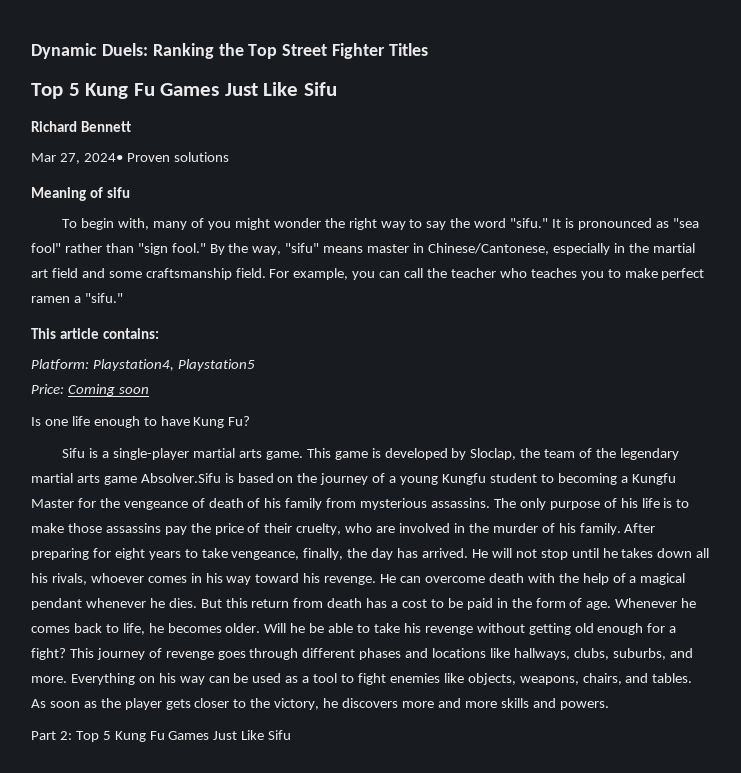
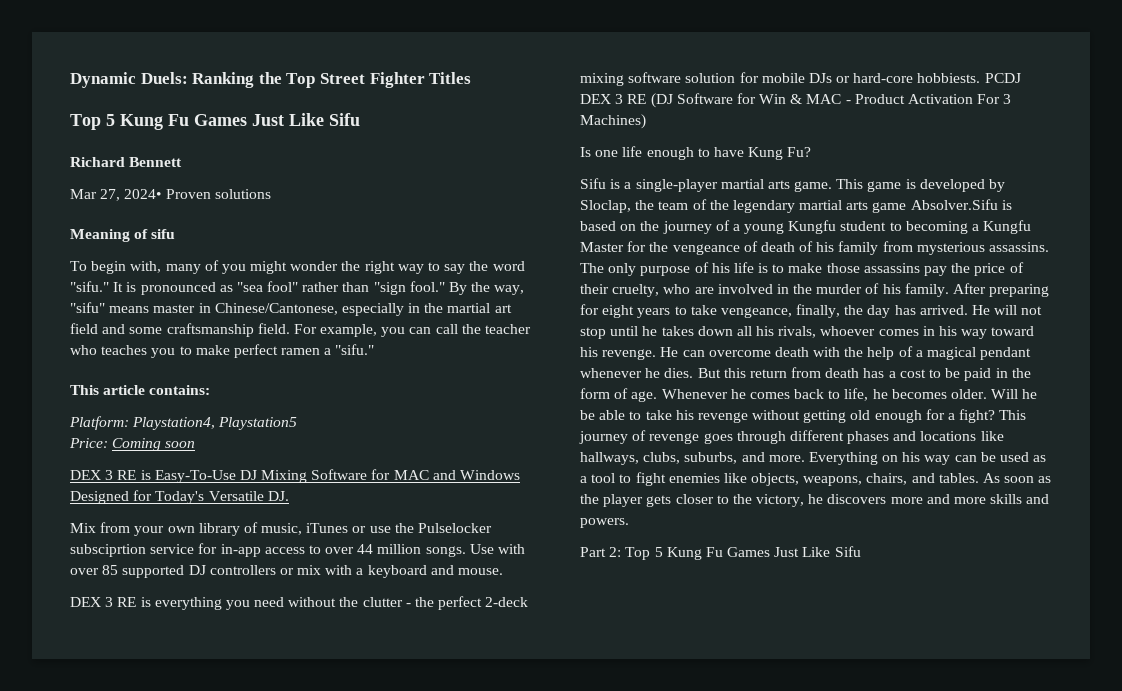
+ DEX 3 RE is Easy-To-Use DJ Mixing Software for MAC and Windows Designed for Today's Versatile DJ.
+ Mix from your own library of music, iTunes or use the Pulselocker subsciprtion service for in-app access to over 44 million songs. Use with over 85 supported DJ controllers or mix with a keyboard and mouse.
+ DEX 3 RE is everything you need without the clutter - the perfect 2-deck mixing software solution for mobile DJs or hard-core hobbiests. PCDJ DEX 3 RE (DJ Software for Win & MAC - Product Activation For 3 Machines)

